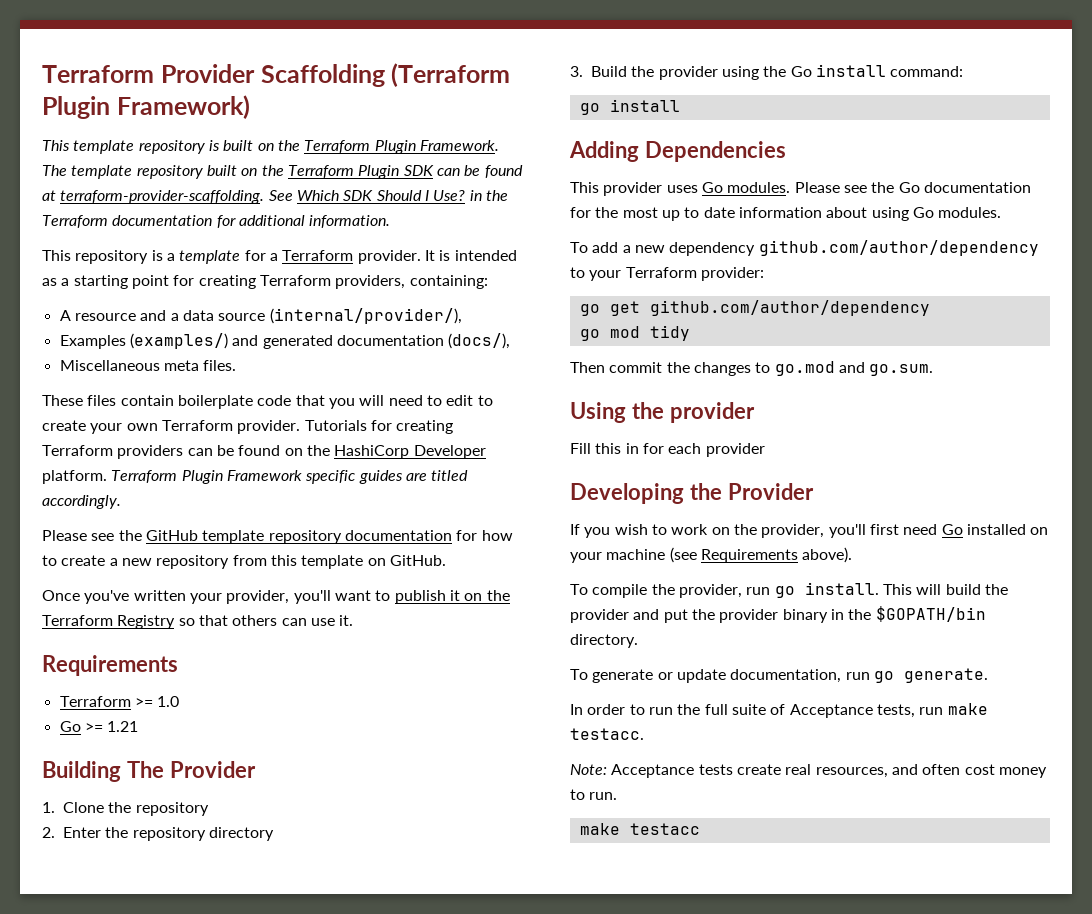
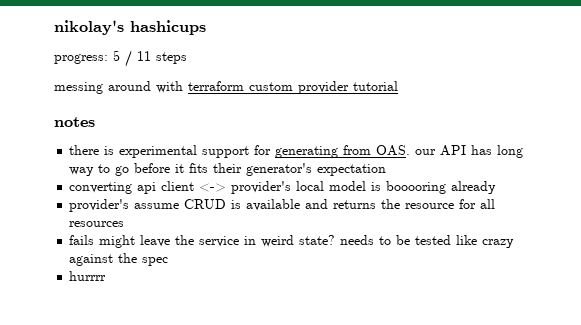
- Terraform Provider Scaffolding (Terraform Plugin Framework)
- This template repository is built on the Terraform Plugin Framework. The template repository built on the Terraform Plugin SDK can be found at terraform-provider-scaffolding. See Which SDK Should I Use? in the Terraform documentation for additional information.
- This repository is a template for a Terraform provider. It is intended as a starting point for creating Terraform providers, containing:
- A resource and a data source (internal/provider/),
- Examples (examples/) and generated documentation (docs/),
- Miscellaneous meta files.
- These files contain boilerplate code that you will need to edit to create your own Terraform provider. Tutorials for creating Terraform providers can be found on the HashiCorp Developer platform. Terraform Plugin Framework specific guides are titled accordingly.
- Please see the GitHub template repository documentation for how to create a new repository from this template on GitHub.
- Once you've written your provider, you'll want to publish it on the Terraform Registry so that others can use it.
- Requirements
- Terraform >= 1.0
- Go >= 1.21
- Building The Provider
- 1. Clone the repository
- 2. Enter the repository directory
- 3. Build the provider using the Go install command:
- go install
- Adding Dependencies
- This provider uses Go modules. Please see the Go documentation for the most up to date information about using Go modules.
- To add a new dependency github.com/author/dependency to your Terraform provider:
- go get github.com/author/dependency
- go mod tidy
- Then commit the changes to go.mod and go.sum.
- Using the provider
- Fill this in for each provider
- Developing the Provider
- If you wish to work on the provider, you'll first need Go installed on your machine (see Requirements above).
- To compile the provider, run go install. This will build the provider and put the provider binary in the $GOPATH/bin directory.
- To generate or update documentation, run go generate.
- In order to run the full suite of Acceptance tests, run make testacc.
- Note: Acceptance tests create real resources, and often cost money to run.
- make testacc
+ nikolay's hashicups
+ progress: 5 / 11 steps
+ messing around with terraform custom provider tutorial
+ notes
+ there is experimental support for generating from OAS. our API has long way to go before it fits their generator's expectation
+ converting api client <-> provider's local model is booooring already
+ provider's assume CRUD is available and returns the resource for all resources
+ fails might leave the service in weird state? needs to be tested like crazy against the spec
+ hurrrr

